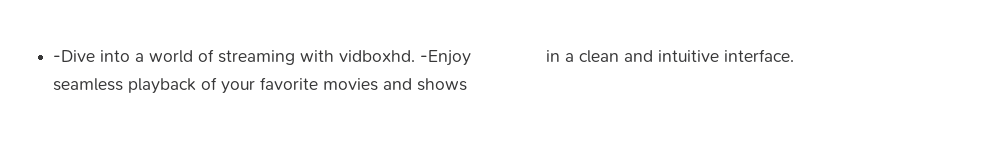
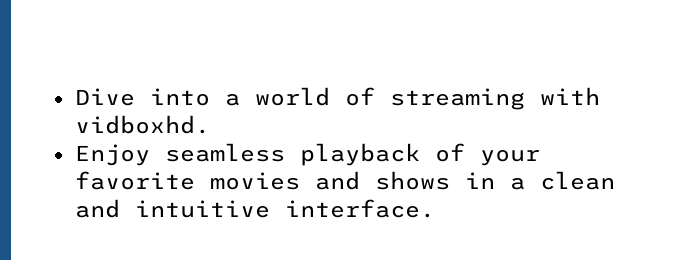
- -Dive into a world of streaming with vidboxhd. -Enjoy seamless playback of your favorite movies and shows in a clean and intuitive interface.
+ Dive into a world of streaming with vidboxhd.
+ Enjoy seamless playback of your favorite movies and shows in a clean and intuitive interface.

